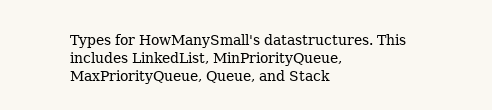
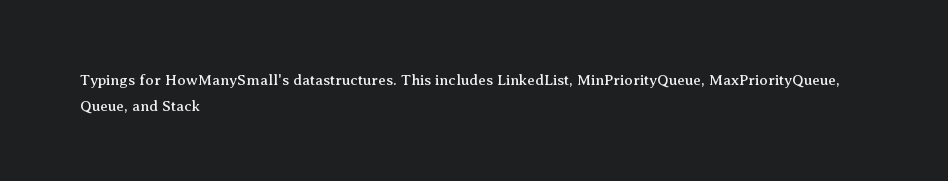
- Types for HowManySmall's datastructures.
+ Typings for HowManySmall's datastructures.

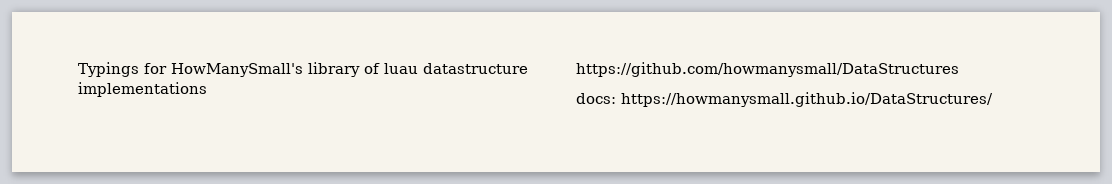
- Typings for HowManySmall's datastructures. This includes LinkedList, MinPriorityQueue, MaxPriorityQueue, Queue, and Stack
+ Typings for HowManySmall's library of luau datastructure implementations https://github.com/howmanysmall/DataStructures
+ docs: https://howmanysmall.github.io/DataStructures/

